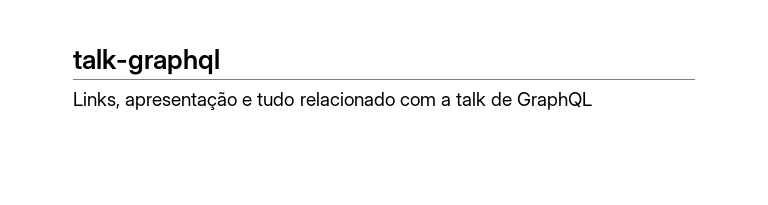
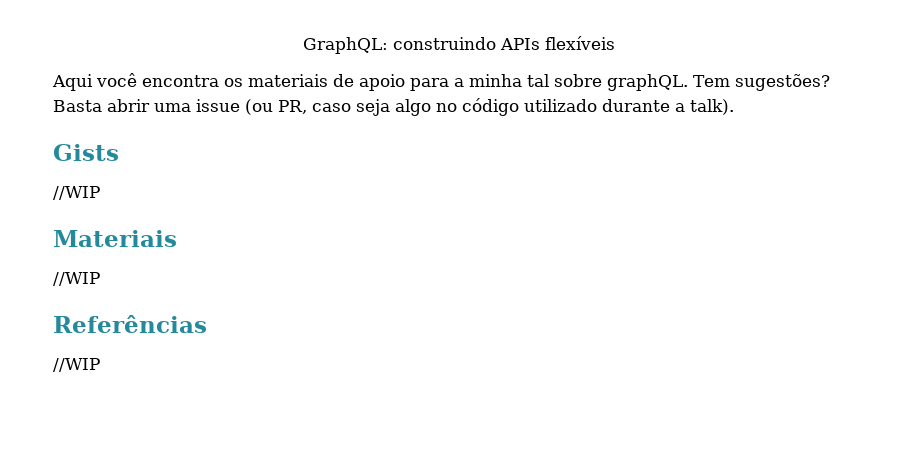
- talk-graphql
- Links, apresentação e tudo relacionado com a talk de GraphQL
+ GraphQL: construindo APIs flexíveis
+ Aqui você encontra os materiais de apoio para a minha tal sobre graphQL. Tem sugestões? Basta abrir uma issue (ou PR, caso seja algo no código utilizado durante a talk).
+ Gists
+ //WIP
+ Materiais
+ //WIP
+ Referências
+ //WIP

